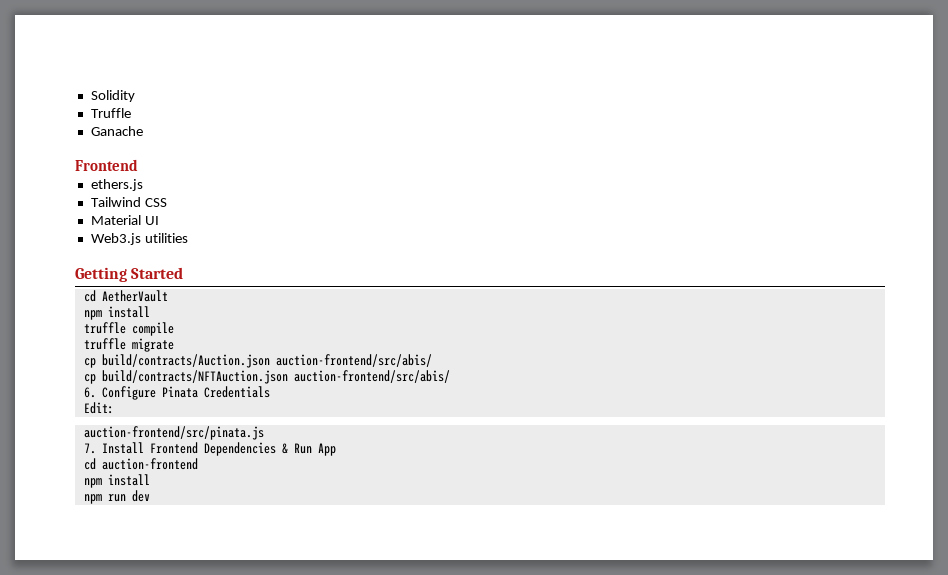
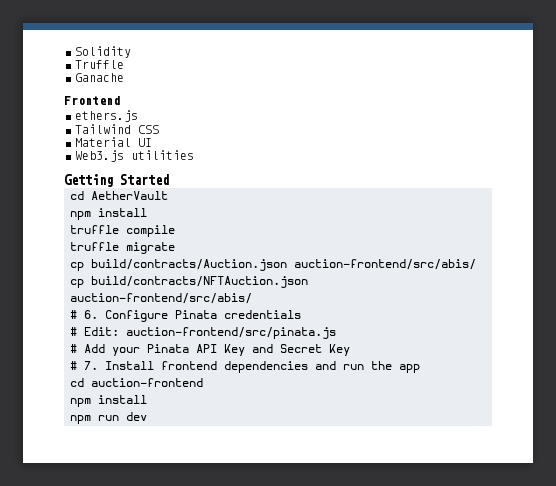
- 6. Configure Pinata Credentials
- Edit:
- auction-frontend/src/pinata.js
+ # 6. Configure Pinata credentials
+ # Edit: auction-frontend/src/pinata.js
- 7. Install Frontend Dependencies & Run App
+ # Add your Pinata API Key and Secret Key
+ # 7. Install frontend dependencies and run the app

